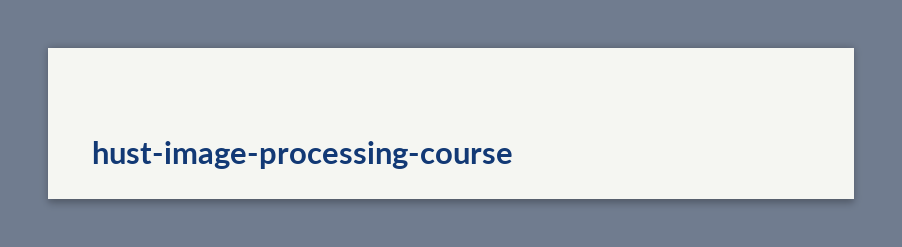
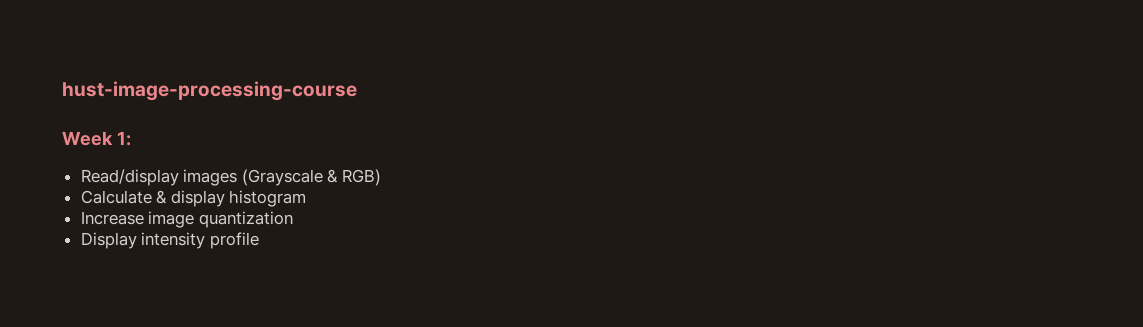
+ Week 1:
+ Read/display images (Grayscale & RGB)
+ Calculate & display histogram
+ Increase image quantization
+ Display intensity profile

